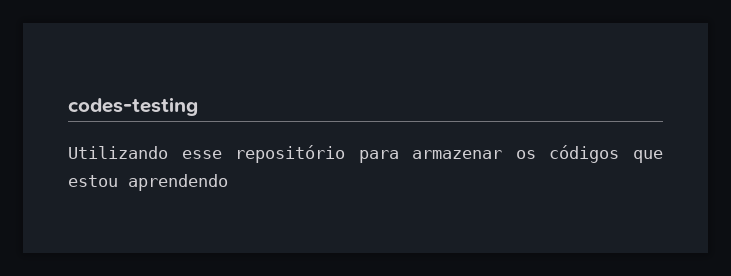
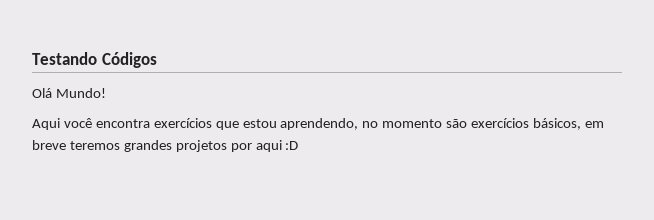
- codes-testing
- Utilizando esse repositório para armazenar os códigos que estou aprendendo
+ Testando Códigos
+ Olá Mundo!
+ Aqui você encontra exercícios que estou aprendendo, no momento são exercícios básicos, em breve teremos grandes projetos por aqui :D

